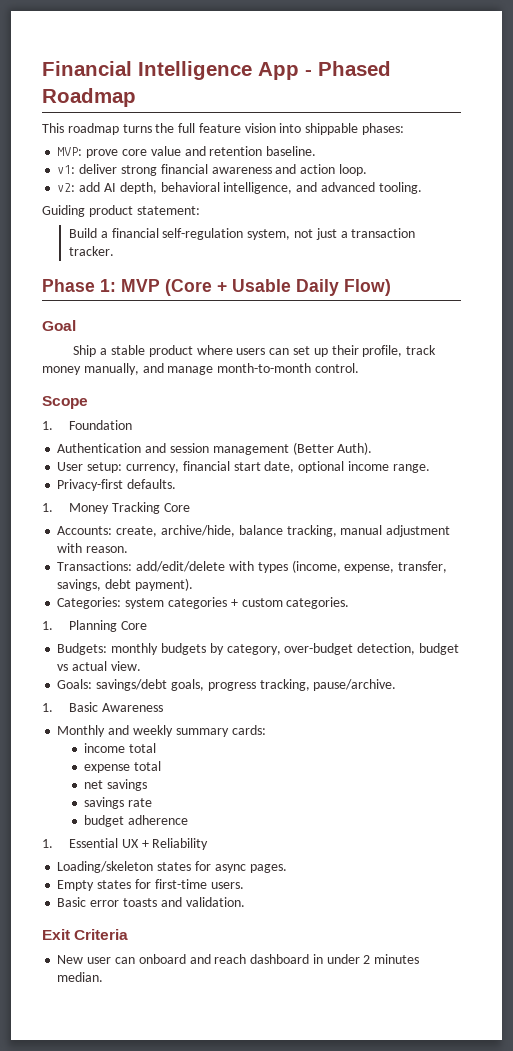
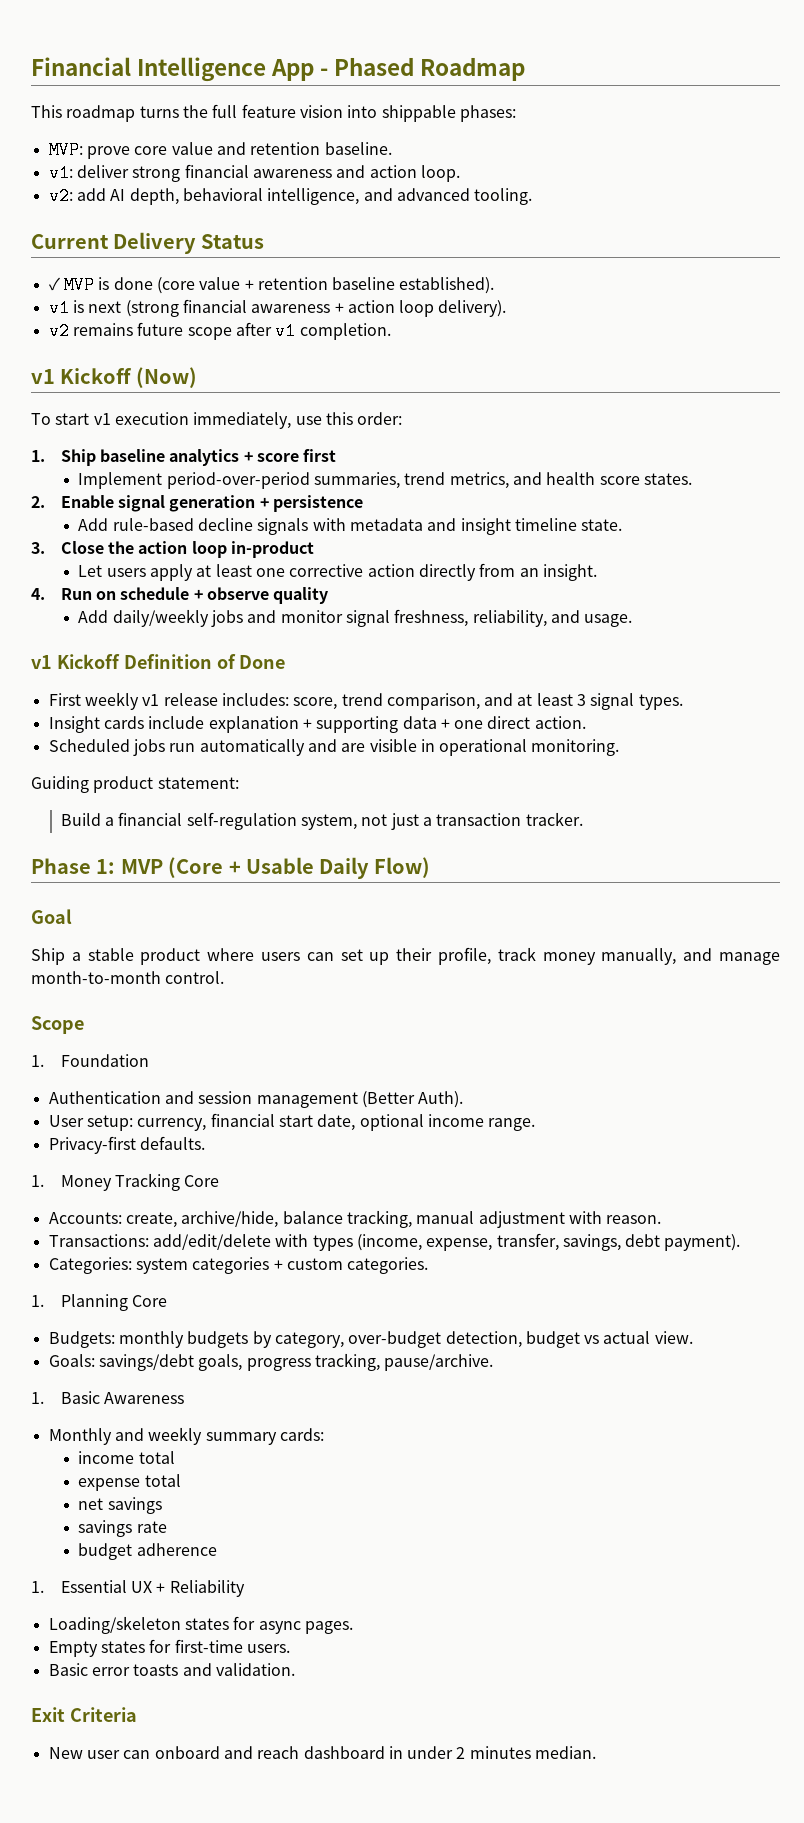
+ Current Delivery Status
+ ✓ MVP is done (core value + retention baseline established).
+ v1 is next (strong financial awareness + action loop delivery).
+ v2 remains future scope after v1 completion.
+ v1 Kickoff (Now)
+ To start v1 execution immediately, use this order:
+ 1. Ship baseline analytics + score first
+ Implement period-over-period summaries, trend metrics, and health score states.
+ 2. Enable signal generation + persistence
+ Add rule-based decline signals with metadata and insight timeline state.
+ 3. Close the action loop in-product
+ Let users apply at least one corrective action directly from an insight.
+ 4. Run on schedule + observe quality
+ Add daily/weekly jobs and monitor signal freshness, reliability, and usage.
+ v1 Kickoff Definition of Done
+ First weekly v1 release includes: score, trend comparison, and at least 3 signal types.
+ Insight cards include explanation + supporting data + one direct action.
+ Scheduled jobs run automatically and are visible in operational monitoring.

